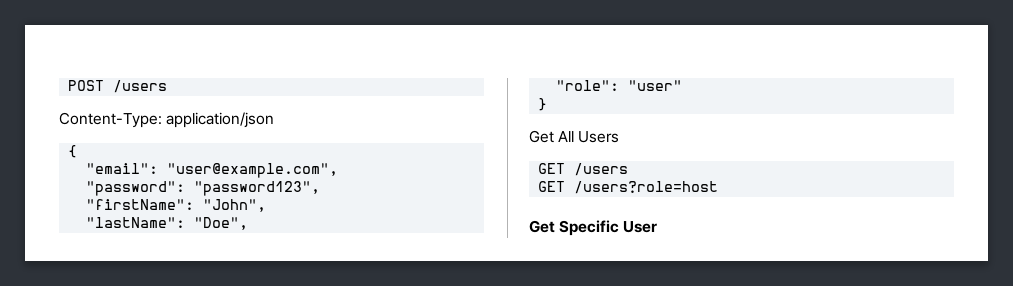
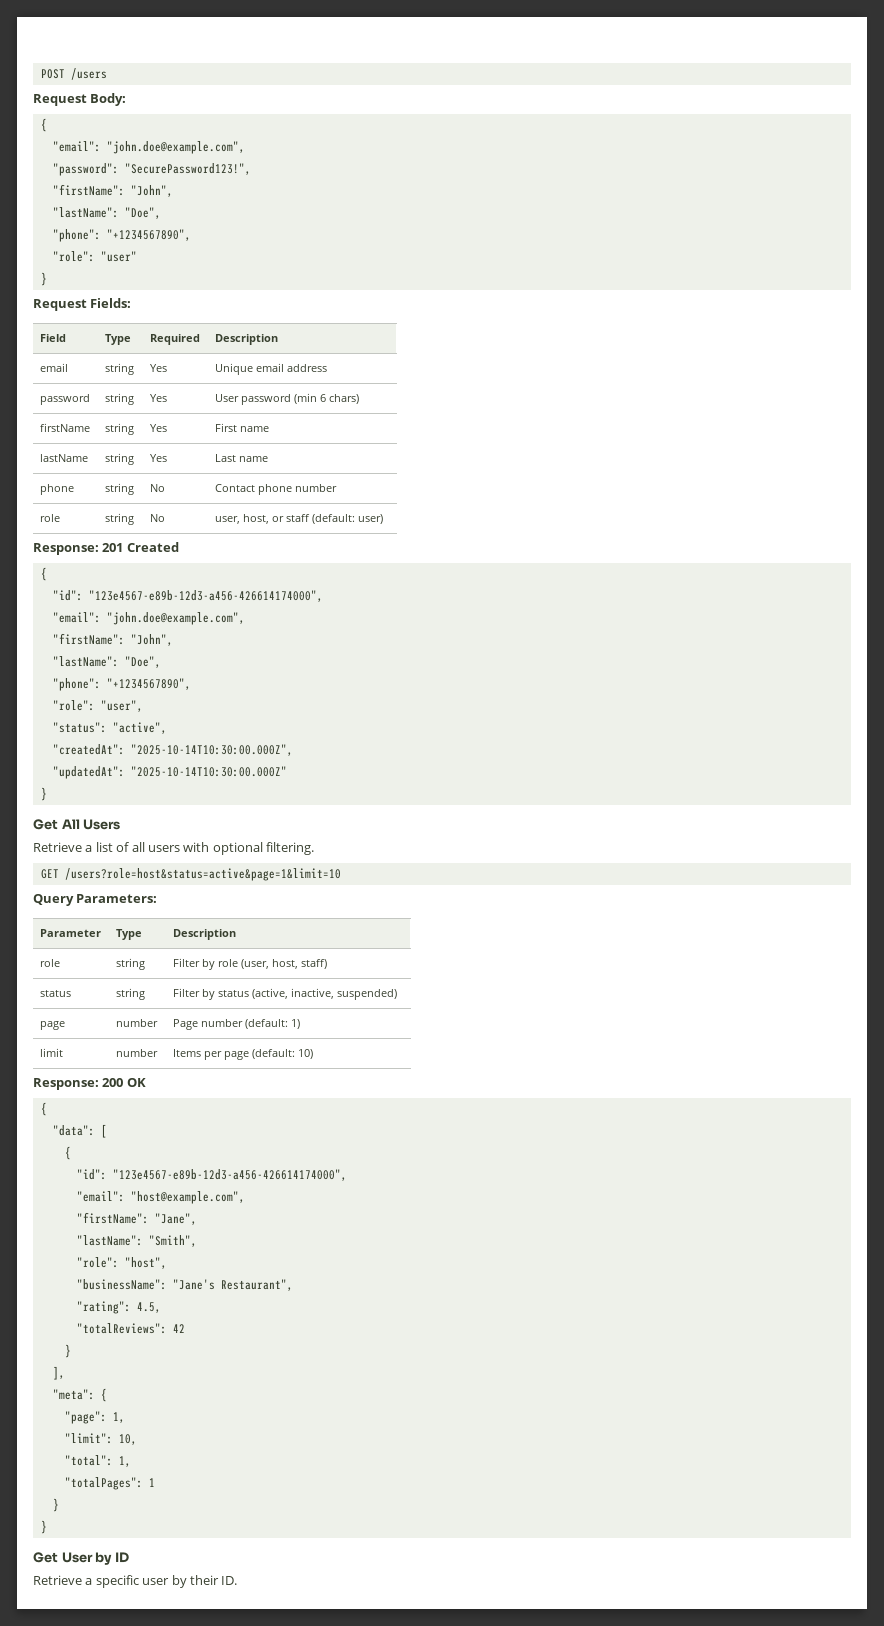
- Content-Type: application/json
+ Request Body:
  {
- "email": "user@example.com",
+ "email": "john.doe@example.com",
- "password": "password123",
+ "password": "SecurePassword123!",
  "firstName": "John",
  "lastName": "Doe",
+ "phone": "+1234567890",
+ Request Fields:
+ Field | Type | Required | Description
+ email | string | Yes | Unique email address
+ password | string | Yes | User password (min 6 chars)
+ firstName | string | Yes | First name
+ lastName | string | Yes | Last name
+ phone | string | No | Contact phone number
+ role | string | No | user, host, or staff (default: user)
+ Response: 201 Created
+ {
+ "id": "123e4567-e89b-12d3-a456-426614174000",
+ "email": "john.doe@example.com",
+ "firstName": "John",
+ "lastName": "Doe",
+ "phone": "+1234567890",
+ "role": "user",
+ "status": "active",
+ "createdAt": "2025-10-14T10:30:00.000Z",
+ "updatedAt": "2025-10-14T10:30:00.000Z"
+ }
  Get All Users
- GET /users
- GET /users?role=host
- Get Specific User
+ Retrieve a list of all users with optional filtering.
+ GET /users?role=host&status=active&page=1&limit=10
+ Query Parameters:
+ Parameter | Type | Description
+ role | string | Filter by role (user, host, staff)
+ status | string | Filter by status (active, inactive, suspended)
+ page | number | Page number (default: 1)
+ limit | number | Items per page (default: 10)
+ Response: 200 OK
+ {
+ "data": [
+ {
+ "id": "123e4567-e89b-12d3-a456-426614174000",
+ "email": "host@example.com",
+ "firstName": "Jane",
+ "lastName": "Smith",
+ "role": "host",
+ "businessName": "Jane's Restaurant",
+ "rating": 4.5,
+ "totalReviews": 42
+ }
+ ],
+ "meta": {
+ "page": 1,
+ "limit": 10,
+ "total": 1,
+ "totalPages": 1
+ }
+ }
+ Get User by ID
+ Retrieve a specific user by their ID.

